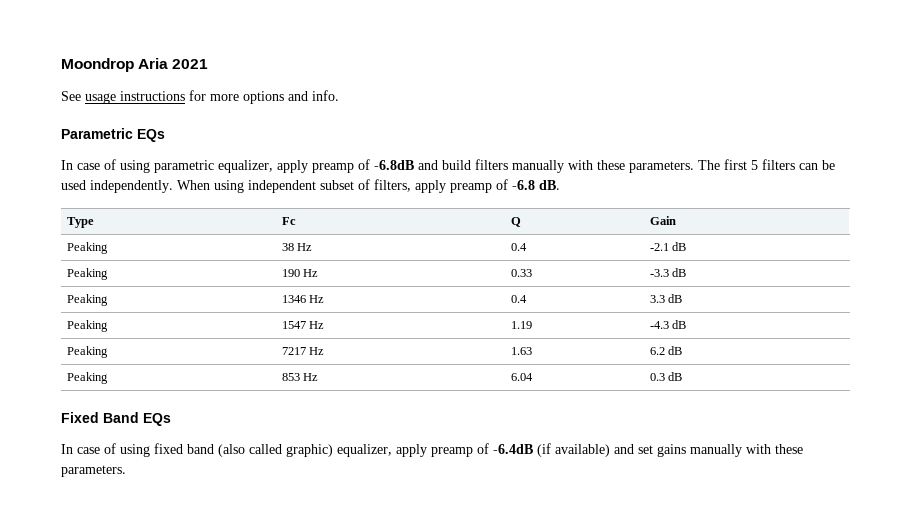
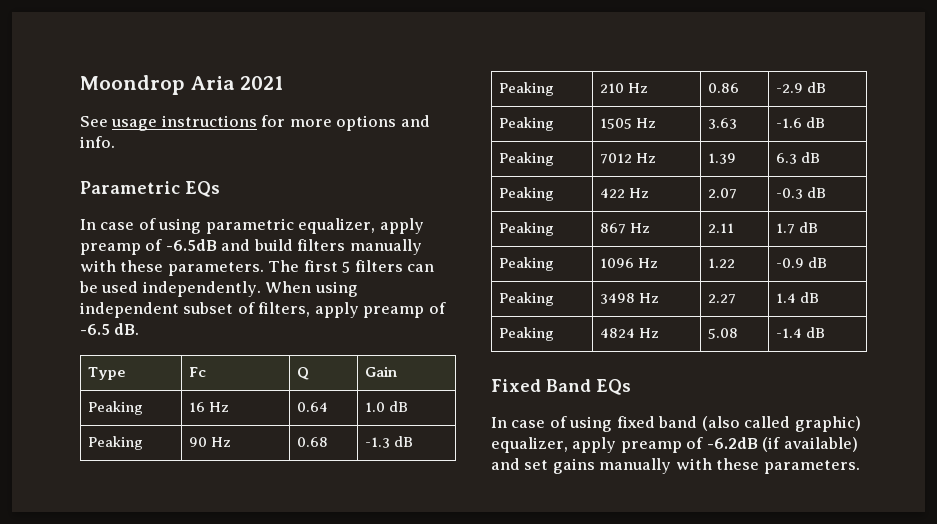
- In case of using parametric equalizer, apply preamp of -6.8dB and build filters manually with these parameters.
+ In case of using parametric equalizer, apply preamp of -6.5dB and build filters manually with these parameters.
- When using independent subset of filters, apply preamp of -6.8 dB.
+ When using independent subset of filters, apply preamp of -6.5 dB.
- Peaking | 38 Hz | 0.4 | -2.1 dB
- Peaking | 190 Hz | 0.33 | -3.3 dB
- Peaking | 1346 Hz | 0.4 | 3.3 dB
- Peaking | 1547 Hz | 1.19 | -4.3 dB
- Peaking | 7217 Hz | 1.63 | 6.2 dB
- Peaking | 853 Hz | 6.04 | 0.3 dB
+ Peaking | 16 Hz | 0.64 | 1.0 dB
+ Peaking | 90 Hz | 0.68 | -1.3 dB
+ Peaking | 210 Hz | 0.86 | -2.9 dB
+ Peaking | 1505 Hz | 3.63 | -1.6 dB
+ Peaking | 7012 Hz | 1.39 | 6.3 dB
+ Peaking | 422 Hz | 2.07 | -0.3 dB
+ Peaking | 867 Hz | 2.11 | 1.7 dB
+ Peaking | 1096 Hz | 1.22 | -0.9 dB
+ Peaking | 3498 Hz | 2.27 | 1.4 dB
+ Peaking | 4824 Hz | 5.08 | -1.4 dB
- In case of using fixed band (also called graphic) equalizer, apply preamp of -6.4dB (if available) and set gains manually with these parameters.
+ In case of using fixed band (also called graphic) equalizer, apply preamp of -6.2dB (if available) and set gains manually with these parameters.

